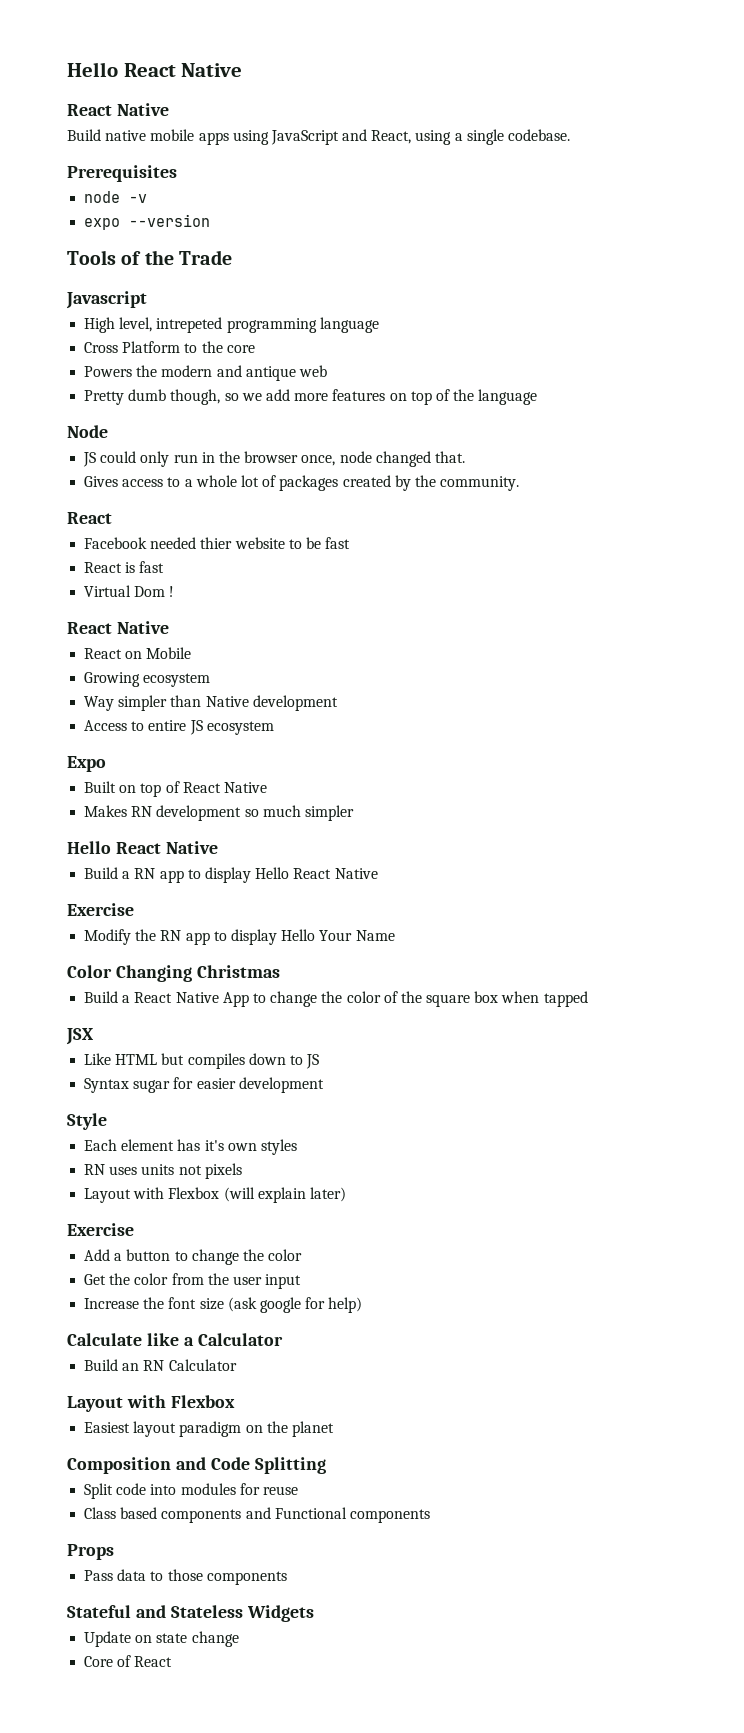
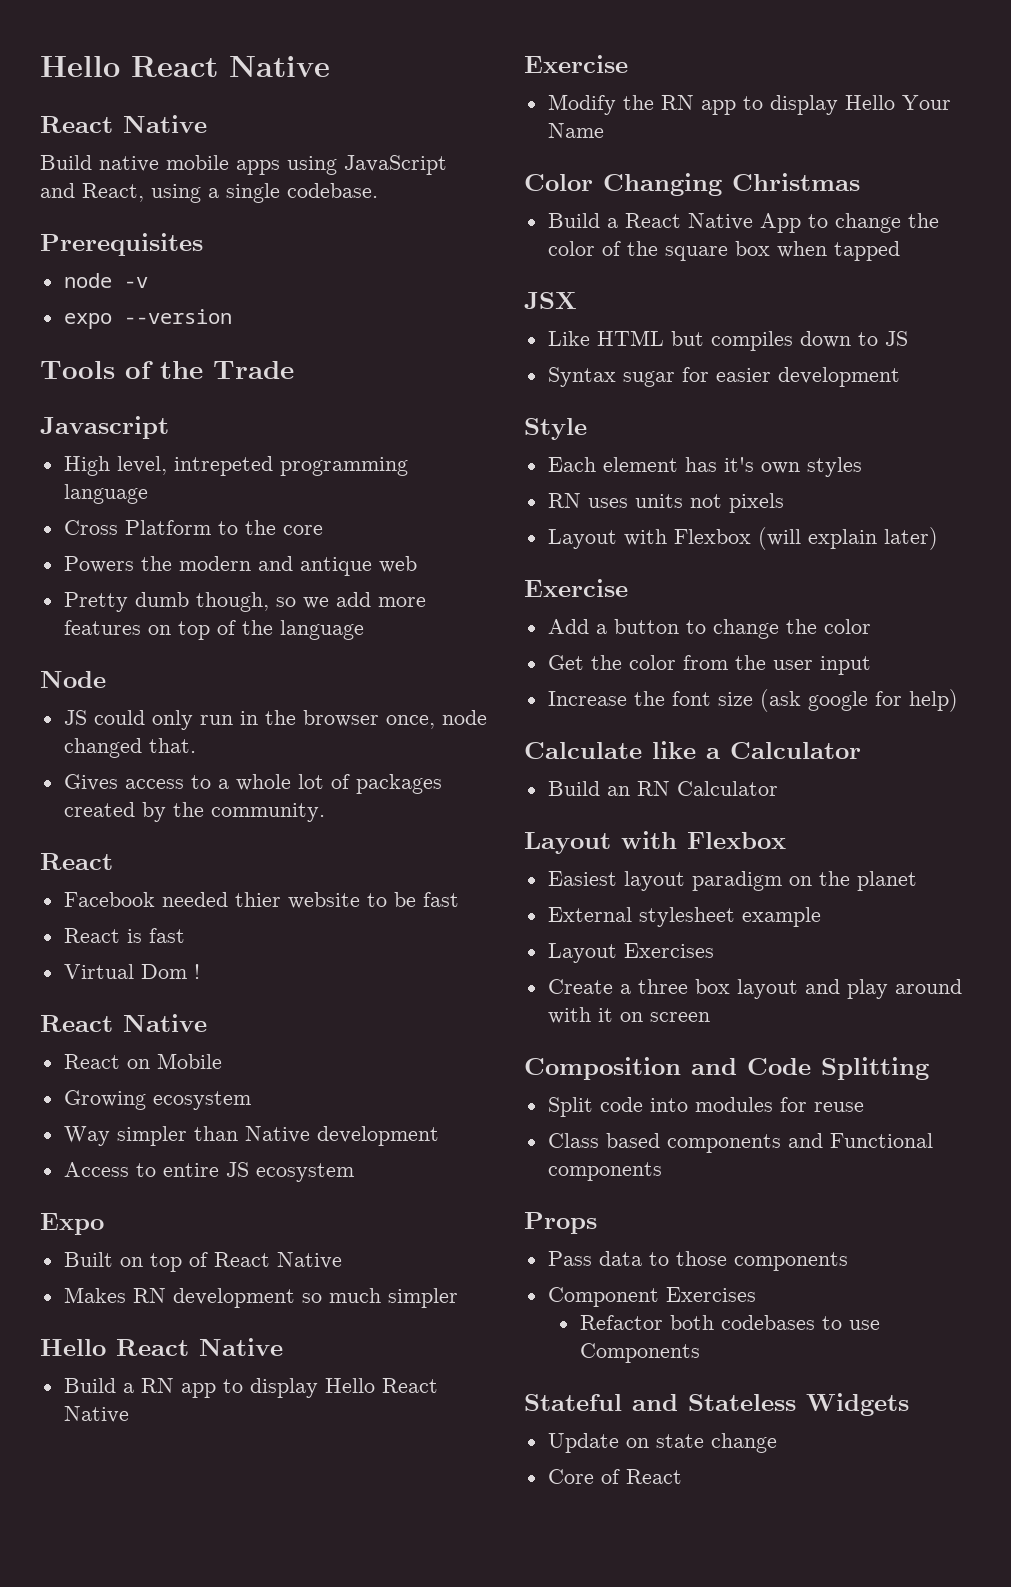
+ External stylesheet example
+ Layout Exercises
+ Create a three box layout and play around with it on screen
+ Component Exercises
+ Refactor both codebases to use Components

